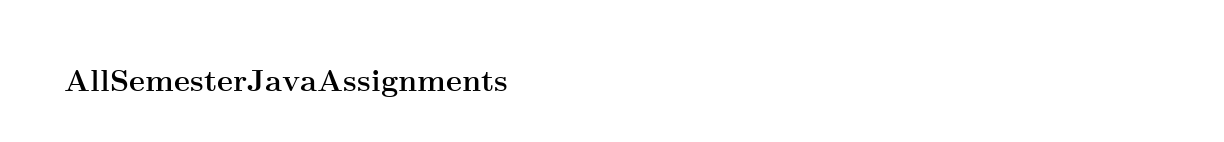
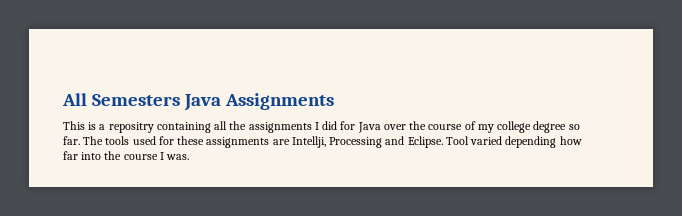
- AllSemesterJavaAssignments
+ All Semesters Java Assignments
+ This is a repositry containing all the assignments I did for Java over the course of my college degree so far. The tools used for these assignments are Intellji, Processing and Eclipse. Tool varied depending how far into the course I was.

